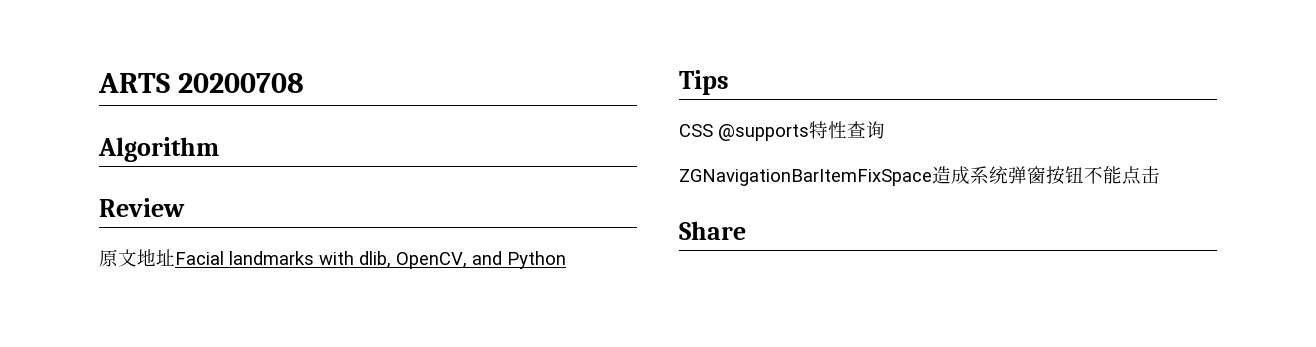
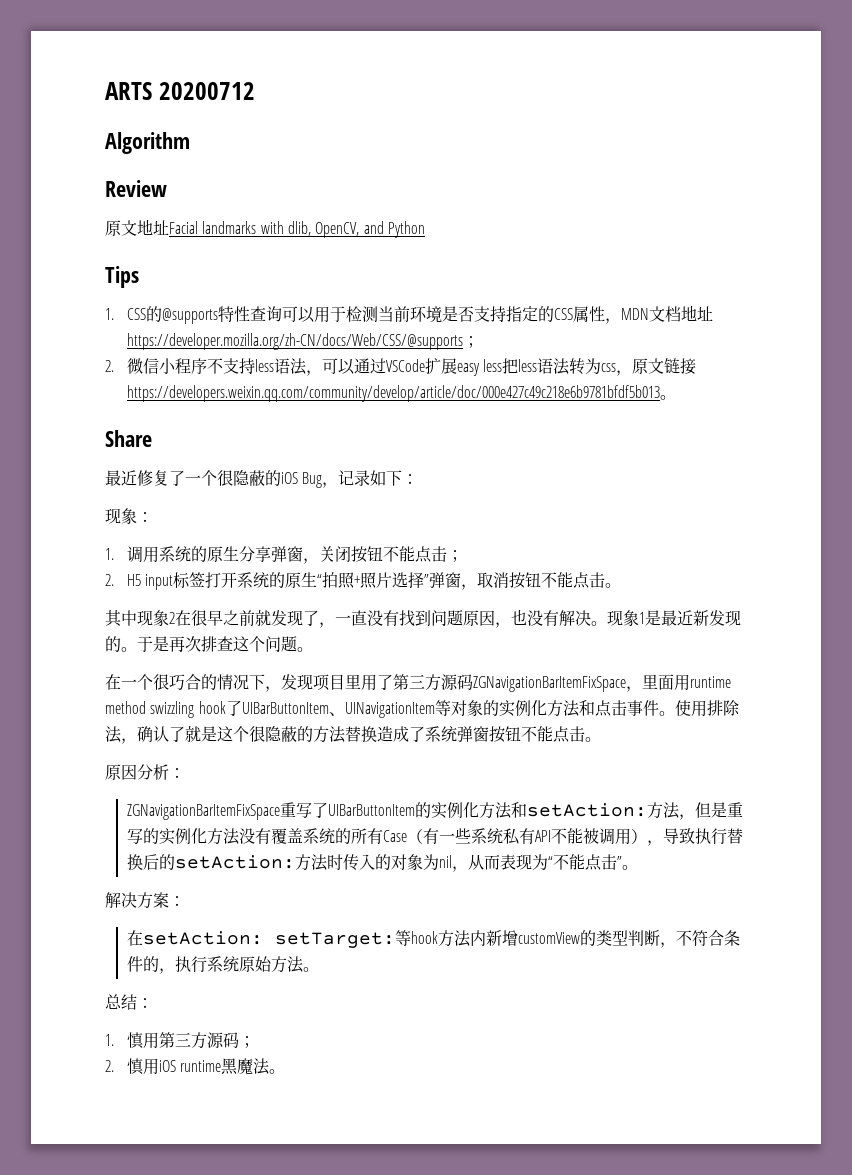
- ARTS 20200708
+ ARTS 20200712
- CSS @supports特性查询
- ZGNavigationBarItemFixSpace造成系统弹窗按钮不能点击
+ 1. CSS的@supports特性查询可以用于检测当前环境是否支持指定的CSS属性，MDN文档地址https://developer.mozilla.org/zh-CN/docs/Web/CSS/@supports；
+ 2.微信小程序不支持less语法，可以通过VSCode扩展easy less把less语法转为css，原文链接https://developers.weixin.qq.com/community/develop/article/doc/000e427c49c218e6b9781bfdf5b013。
  Share
+ 最近修复了一个很隐蔽的iOS Bug，记录如下：
+ 现象：
+ 1.调用系统的原生分享弹窗，关闭按钮不能点击；
+ 2. H5 input标签打开系统的原生“拍照+照片选择”弹窗，取消按钮不能点击。
+ 其中现象2在很早之前就发现了，一直没有找到问题原因，也没有解决。现象1是最近新发现的。于是再次排查这个问题。
+ 在一个很巧合的情况下，发现项目里用了第三方源码ZGNavigationBarItemFixSpace，里面用runtime method swizzling hook了UIBarButtonItem、UINavigationItem等对象的实例化方法和点击事件。使用排除法，确认了就是这个很隐蔽的方法替换造成了系统弹窗按钮不能点击。
+ 原因分析：
+ ZGNavigationBarItemFixSpace重写了UIBarButtonItem的实例化方法和setAction:方法，但是重写的实例化方法没有覆盖系统的所有Case（有一些系统私有API不能被调用），导致执行替换后的setAction:方法时传入的对象为nil，从而表现为“不能点击”。
+ 解决方案：
+ 在setAction: setTarget:等hook方法内新增customView的类型判断，不符合条件的，执行系统原始方法。
+ 总结：
+ 1.慎用第三方源码；
+ 2.慎用iOS runtime黑魔法。

